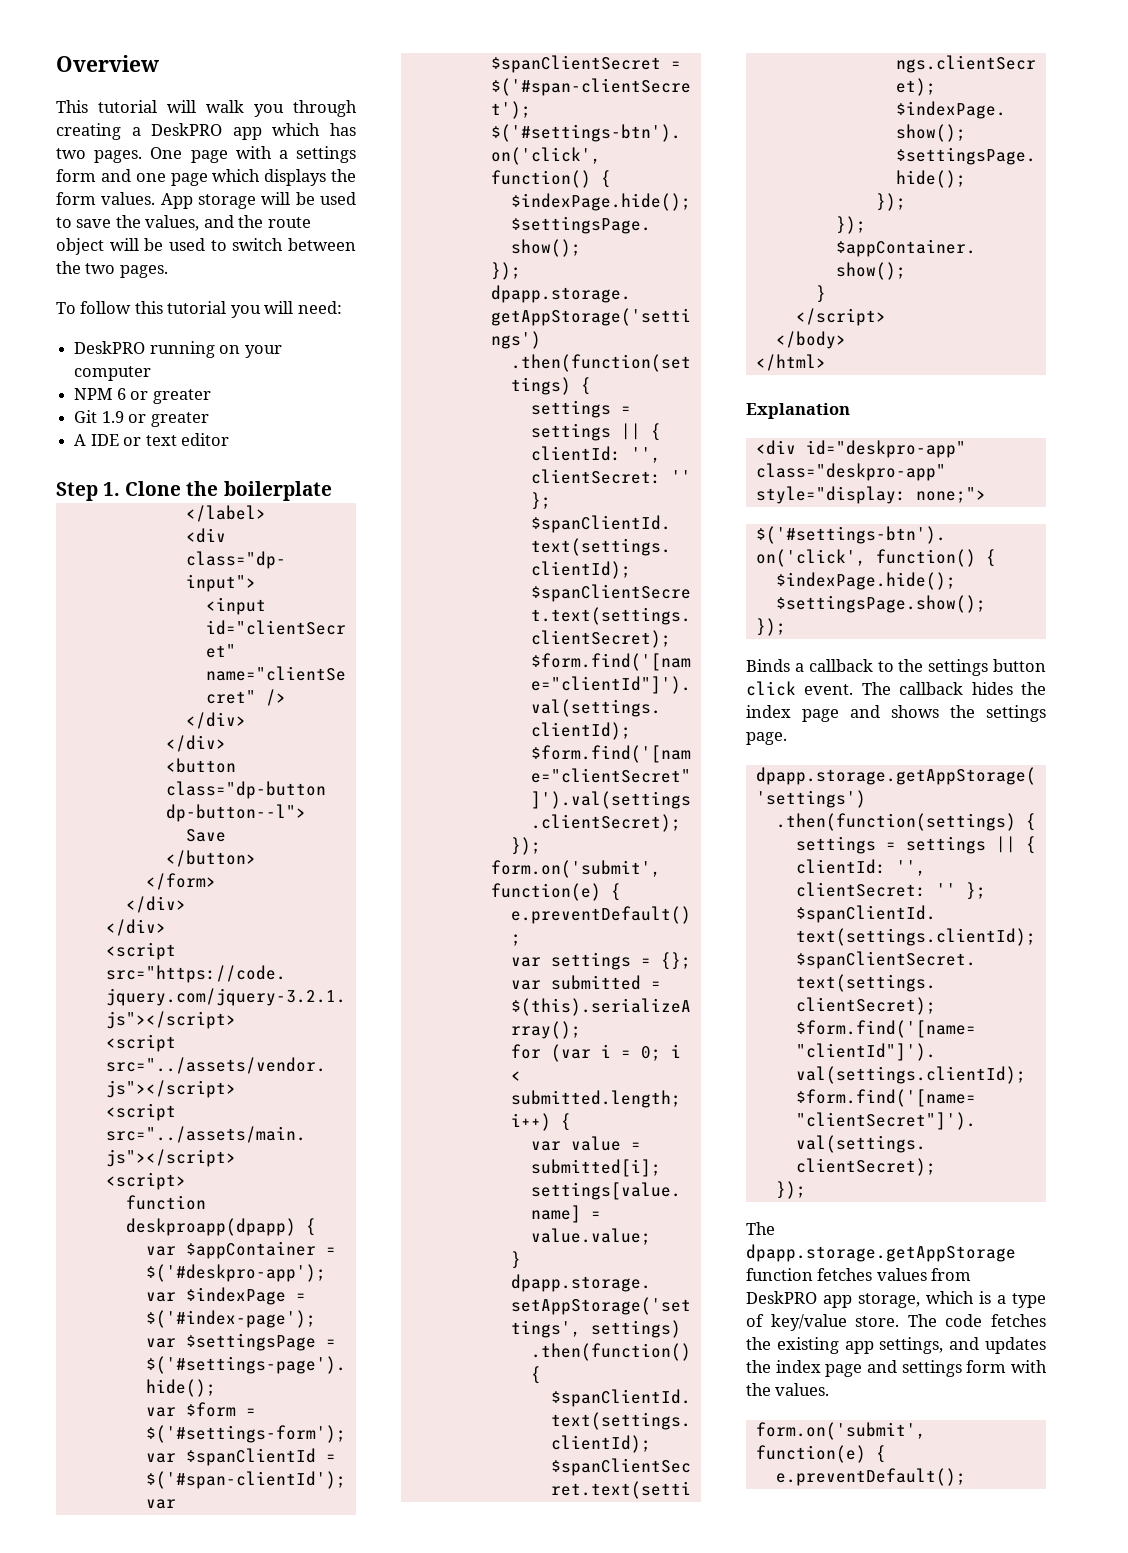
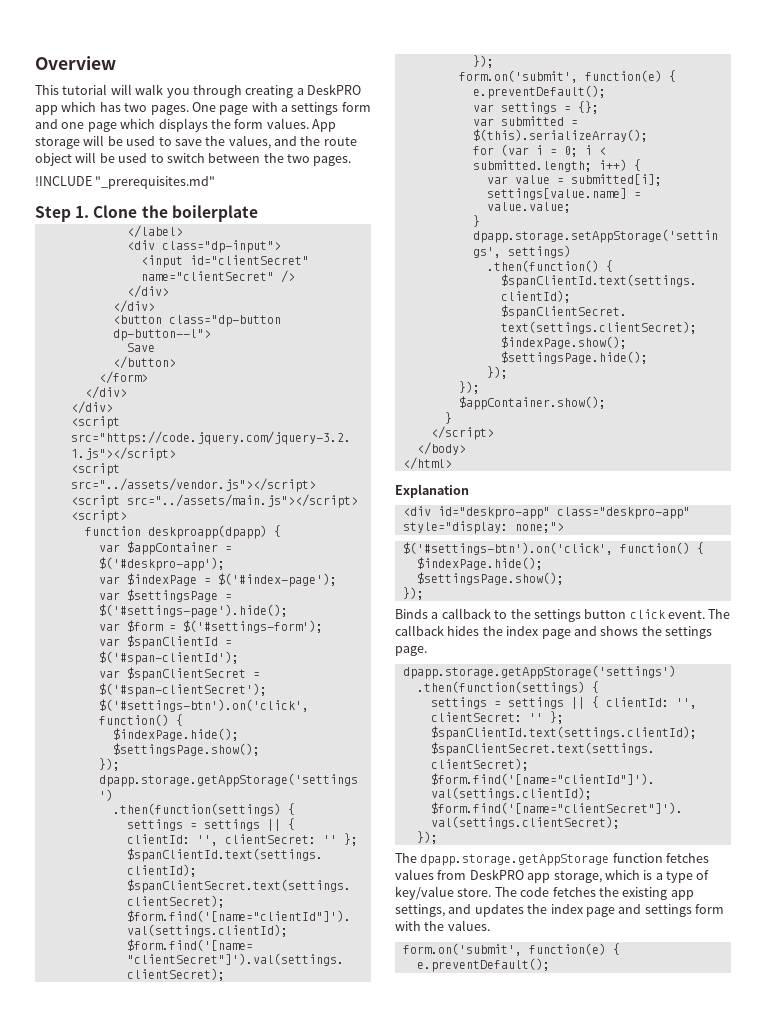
- To follow this tutorial you will need:
- DeskPRO running on your computer
- NPM 6 or greater
- Git 1.9 or greater
- A IDE or text editor
+ !INCLUDE "_prerequisites.md"

